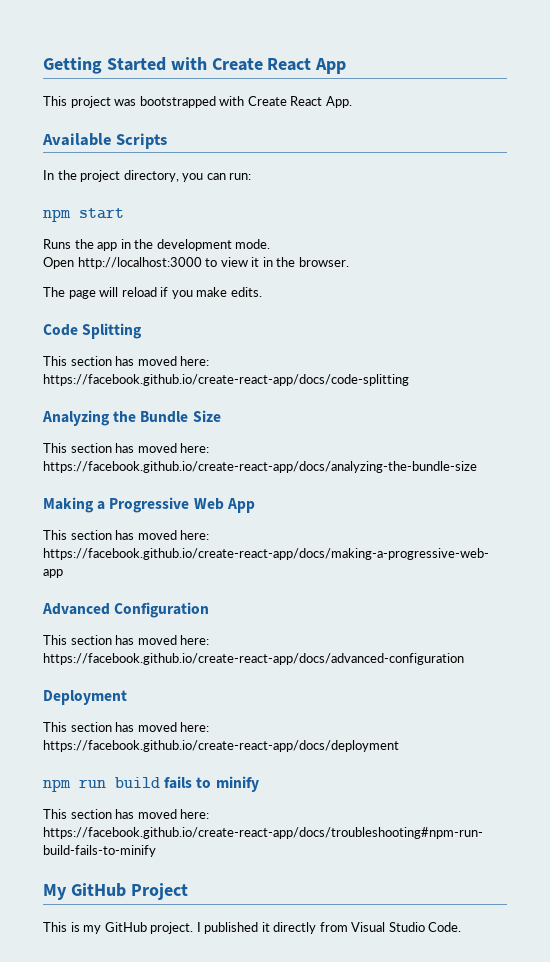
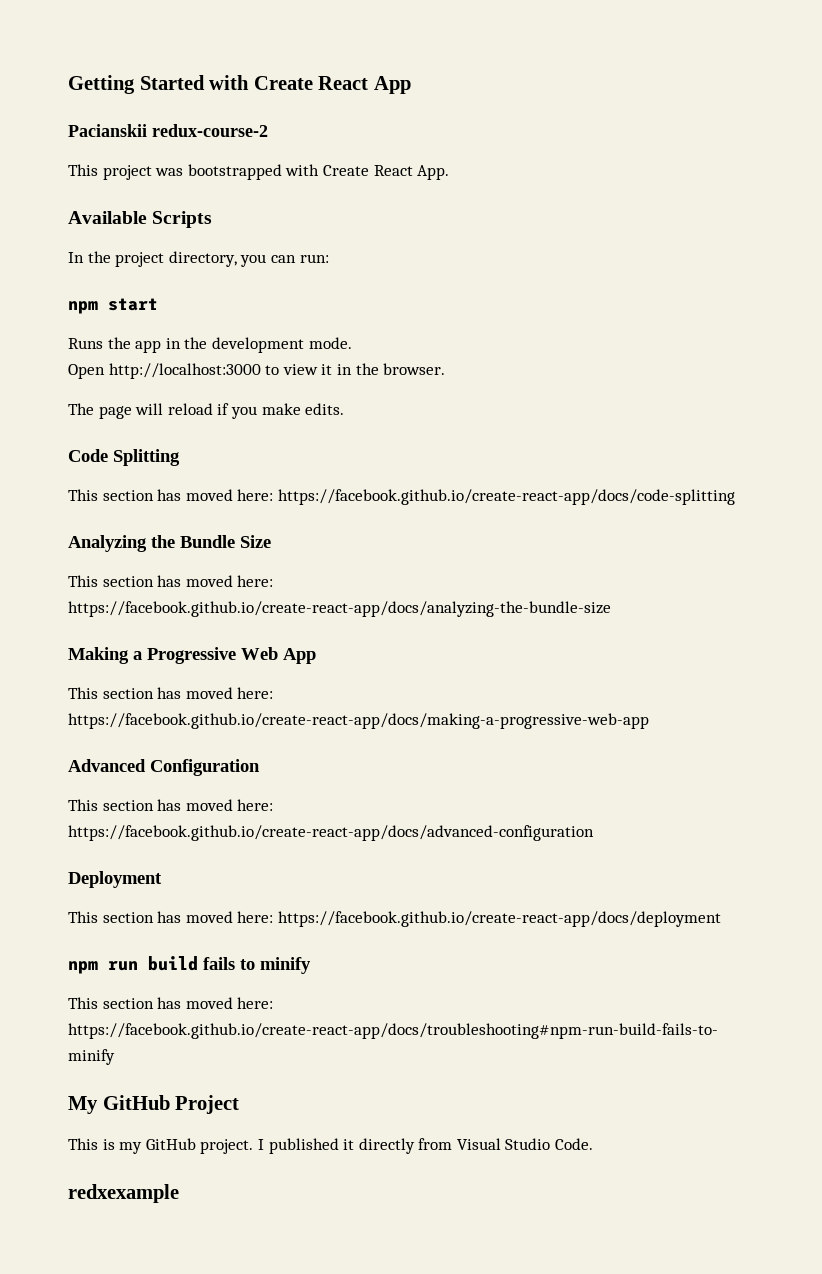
+ Pacianskii redux-course-2
+ redxexample

